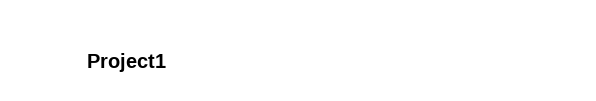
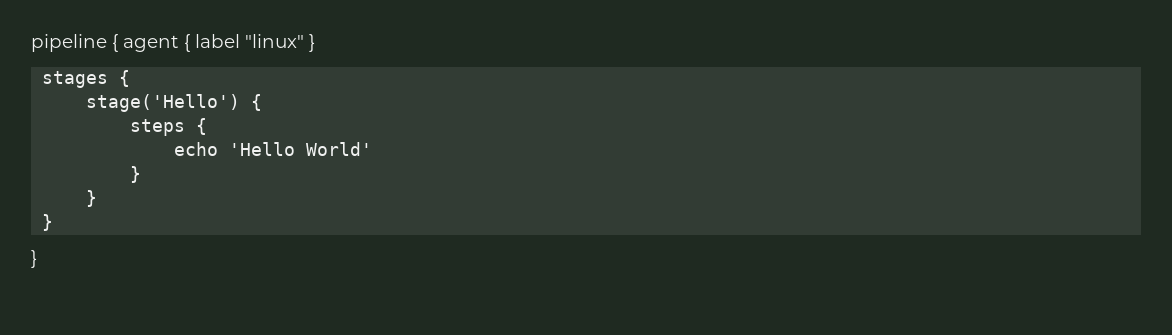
- Project1
+ pipeline { agent { label "linux" }
+ stages {
+ stage('Hello') {
+ steps {
+ echo 'Hello World'
+ }
+ }
+ }
+ }

